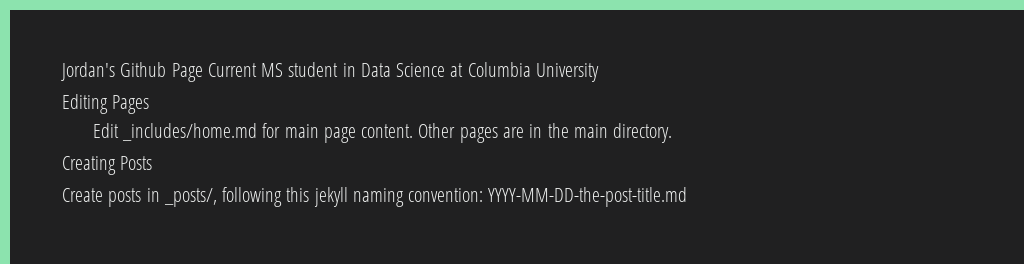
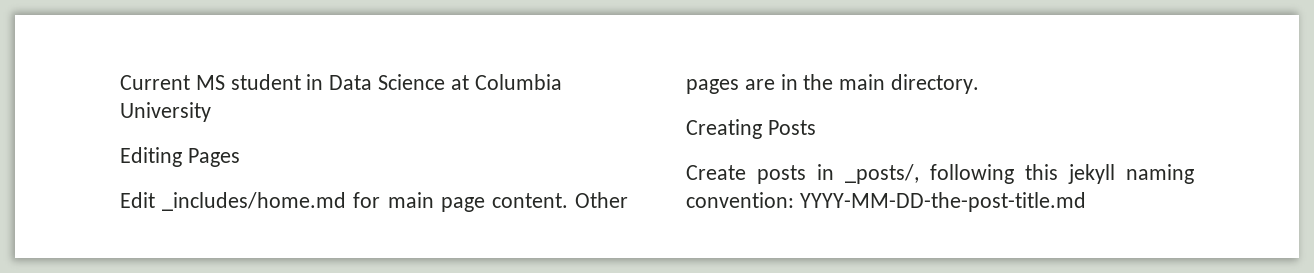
- Jordan's Github Page Current MS student in Data Science at Columbia University
+ Current MS student in Data Science at Columbia University

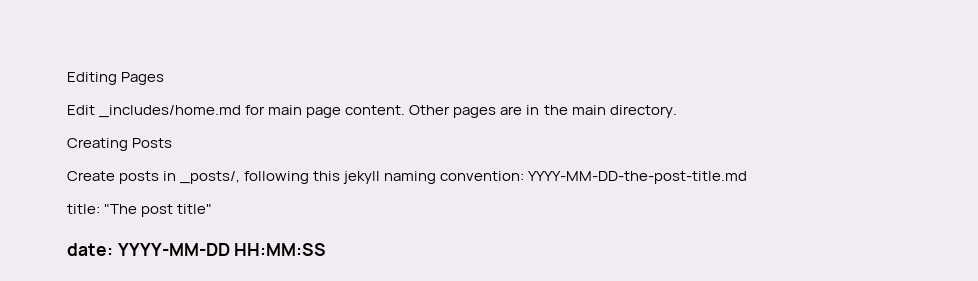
- Current MS student in Data Science at Columbia University
+ title: "The post title"
+ date: YYYY-MM-DD HH:MM:SS

